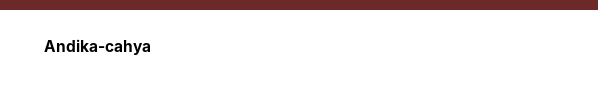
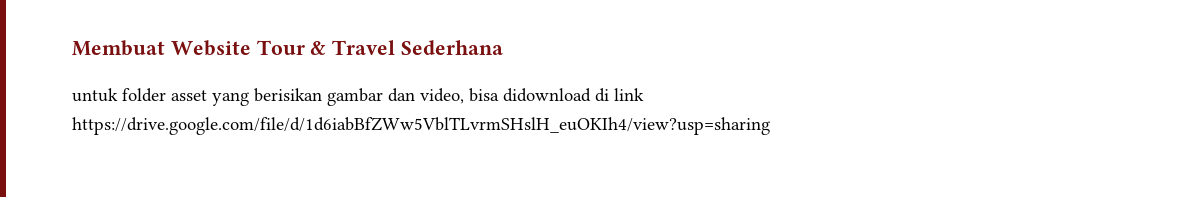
- Andika-cahya
+ Membuat Website Tour & Travel Sederhana
+ untuk folder asset yang berisikan gambar dan video, bisa didownload di link https://drive.google.com/file/d/1d6iabBfZWw5VblTLvrmSHslH_euOKIh4/view?usp=sharing

